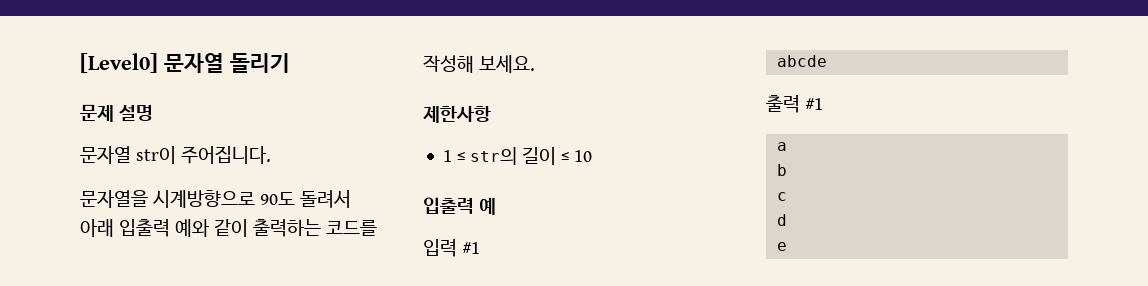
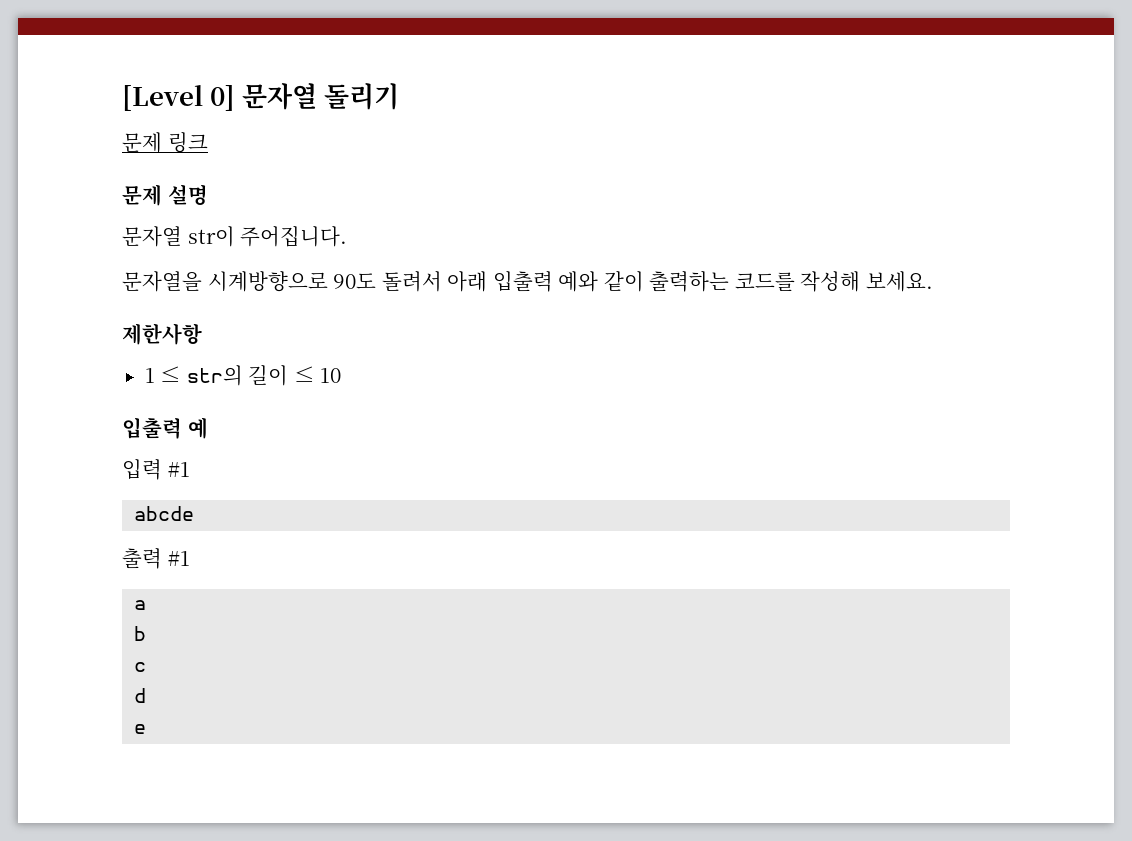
- [Level0] 문자열 돌리기
+ [Level 0] 문자열 돌리기
+ 문제 링크

